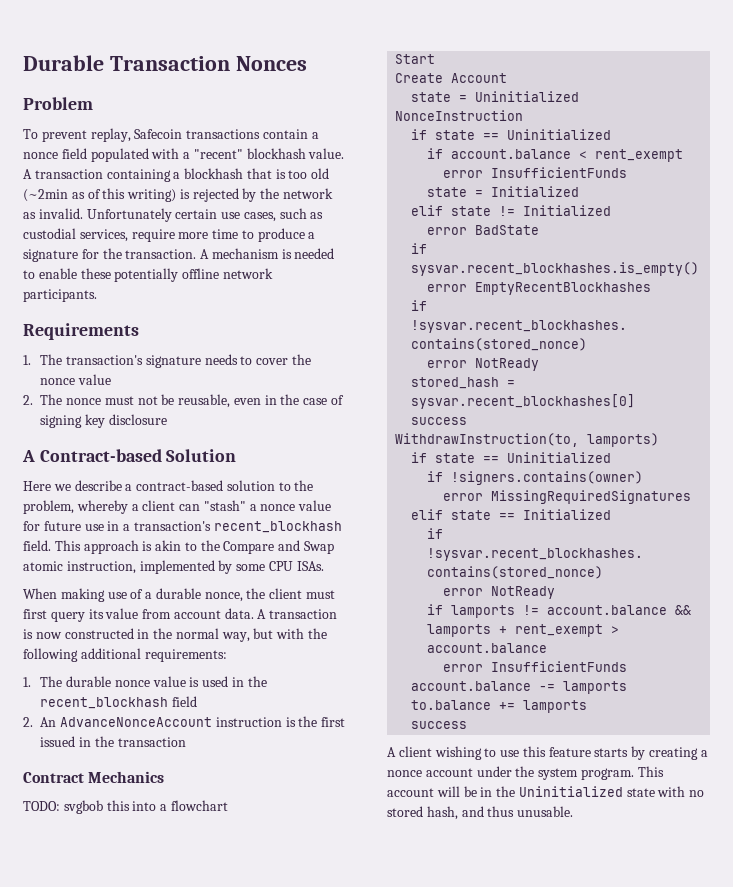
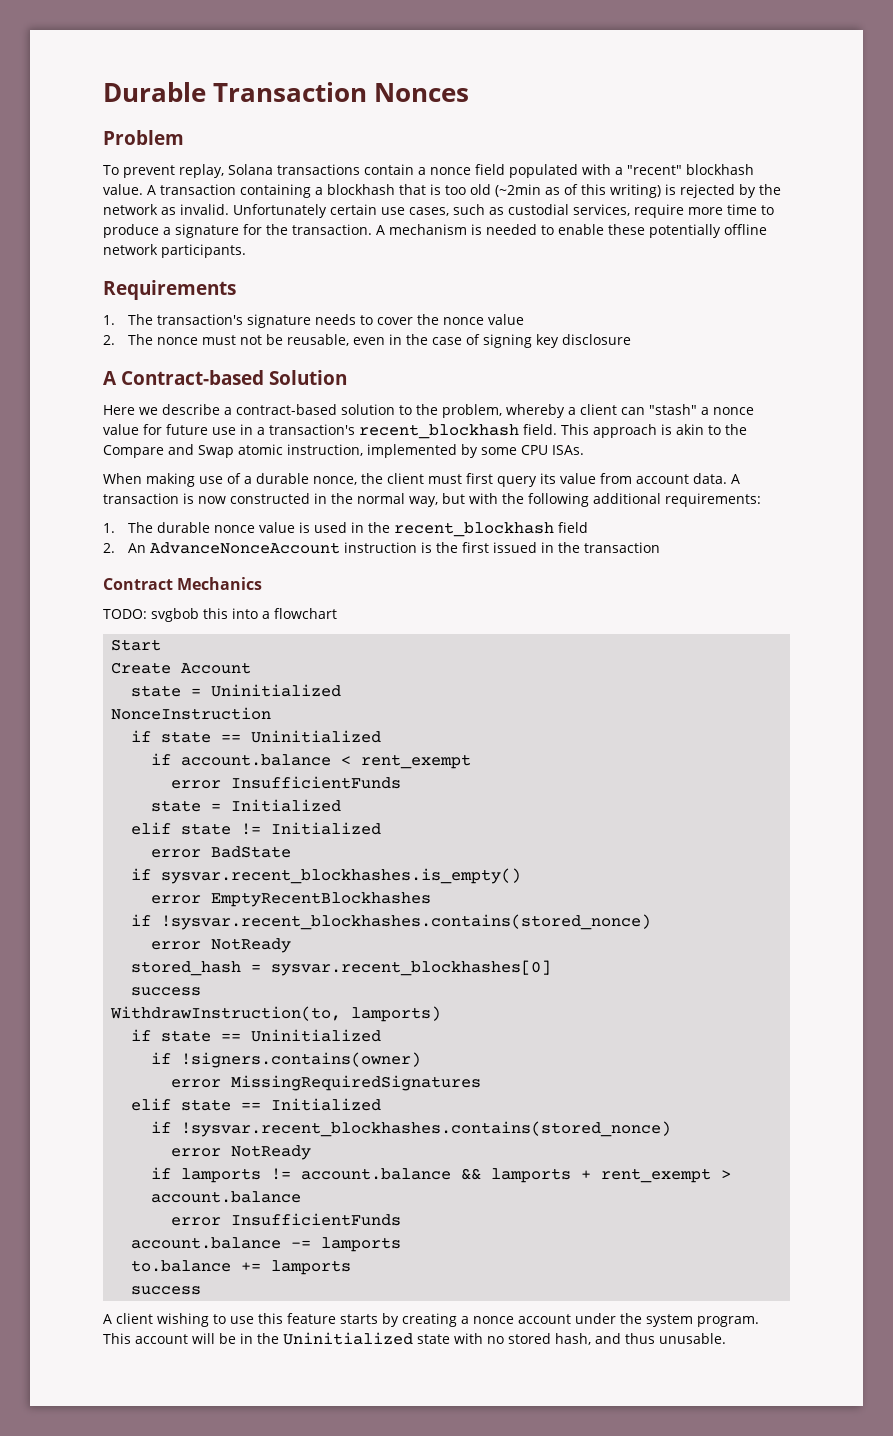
- To prevent replay, Safecoin transactions contain a nonce field populated with a "recent" blockhash value.
+ To prevent replay, Solana transactions contain a nonce field populated with a "recent" blockhash value.

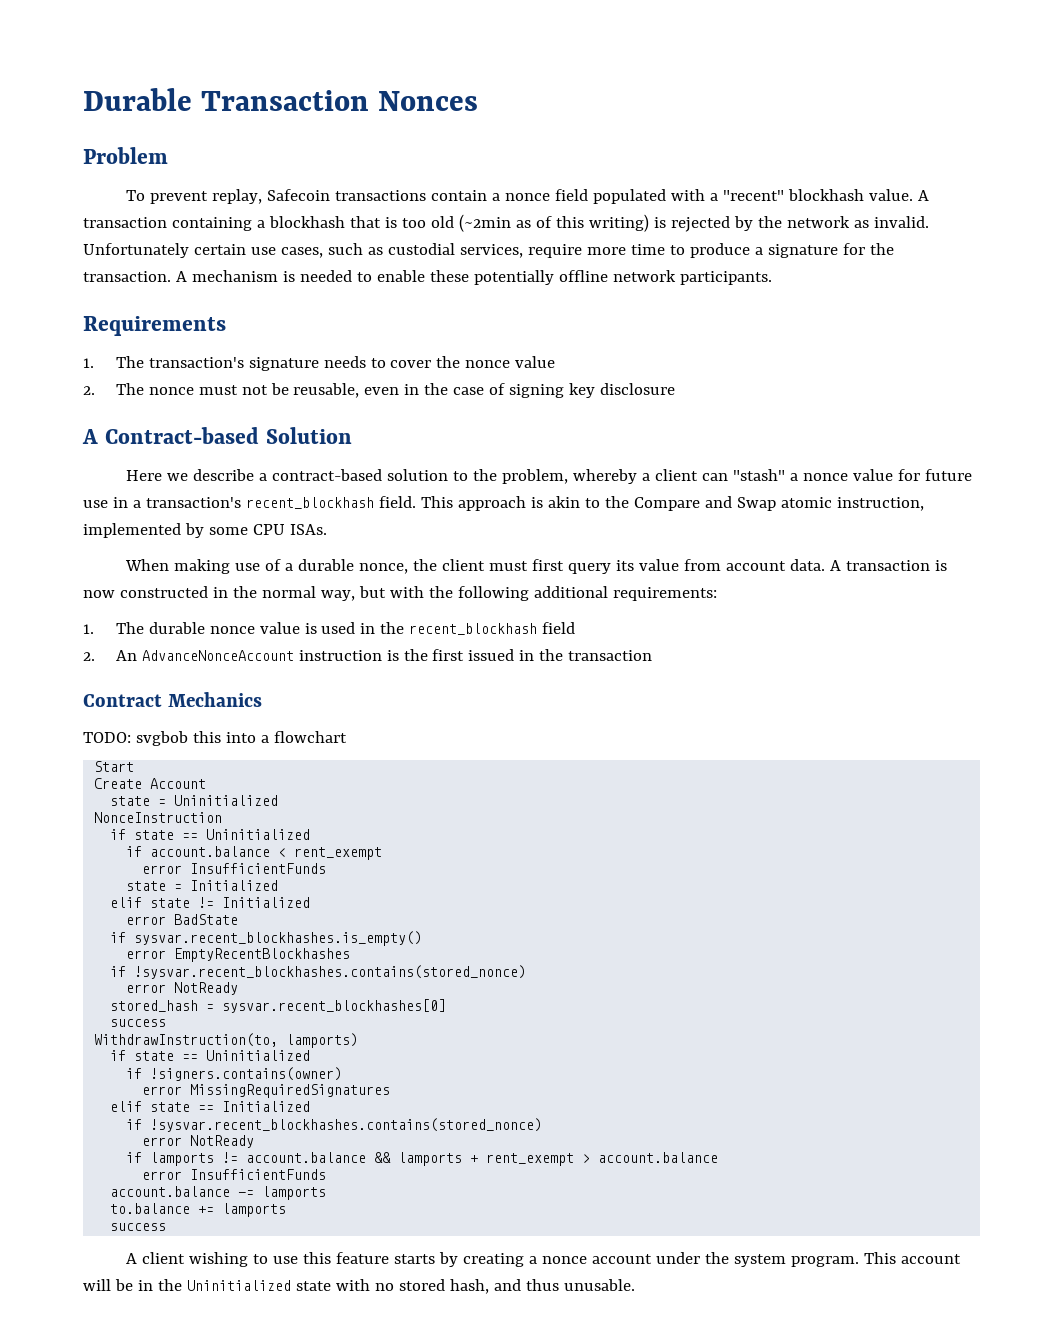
- To prevent replay, Solana transactions contain a nonce field populated with a "recent" blockhash value.
+ To prevent replay, Safecoin transactions contain a nonce field populated with a "recent" blockhash value.

